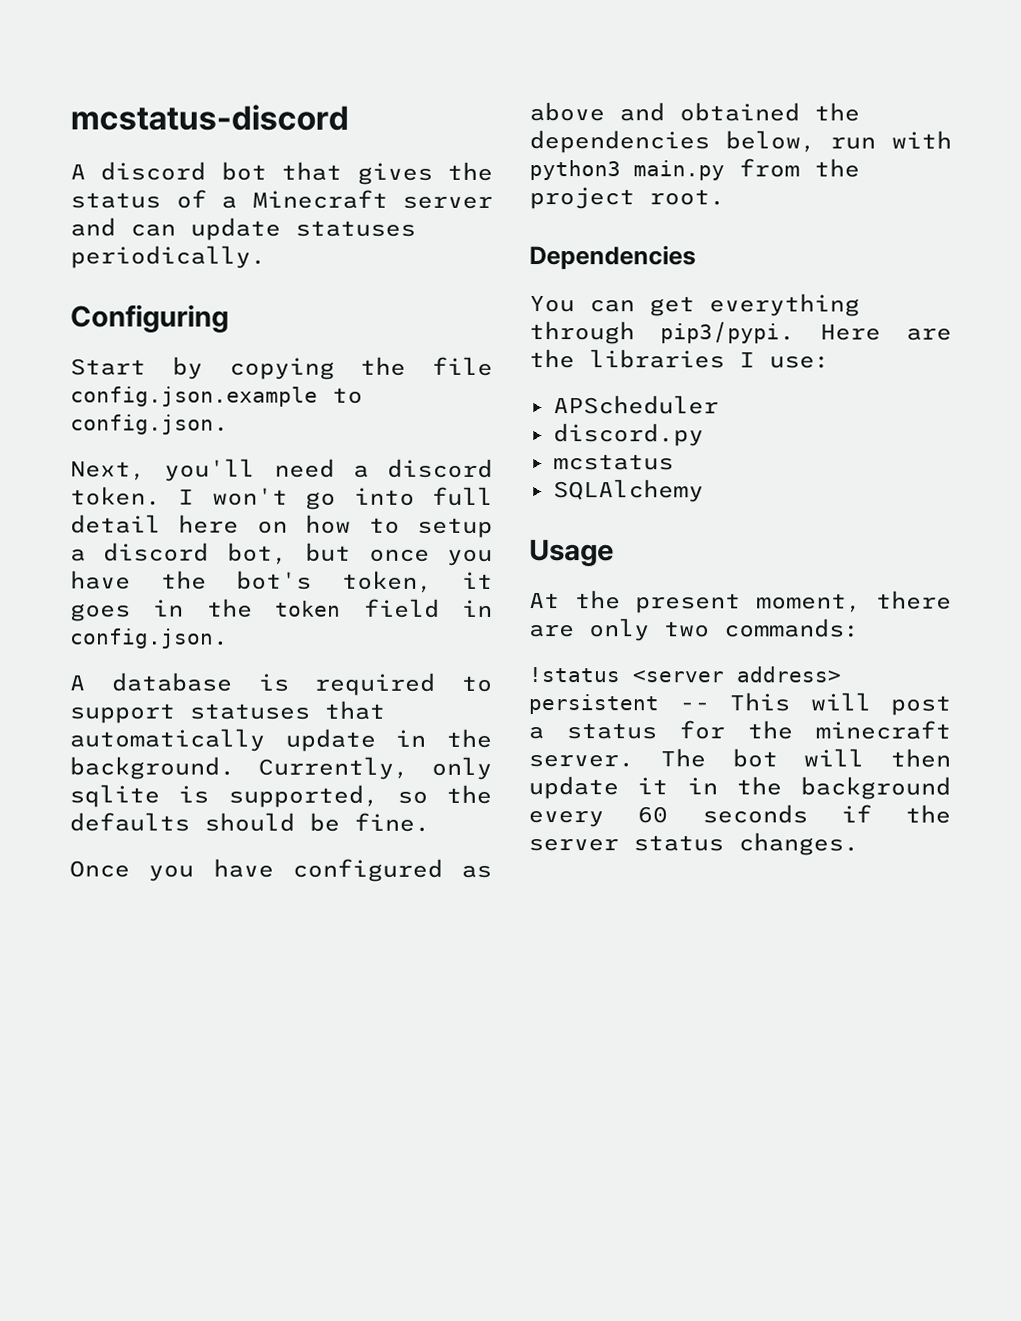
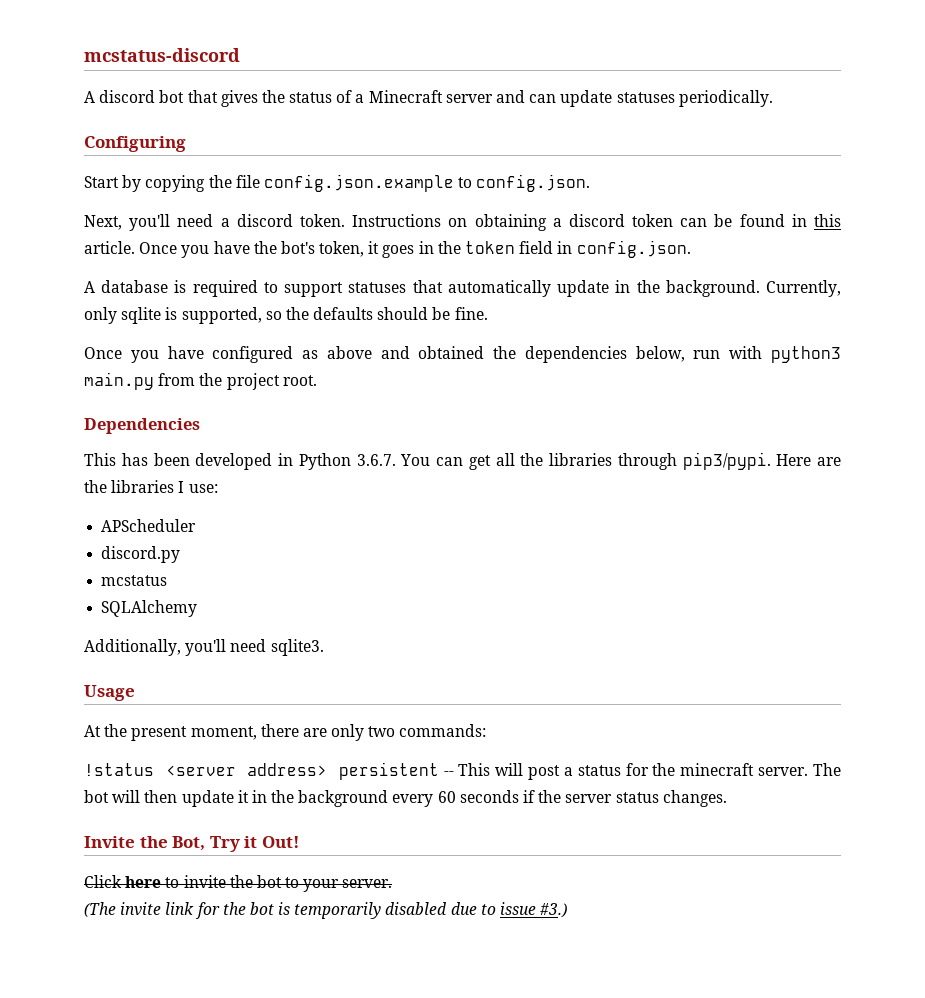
- I won't go into full detail here on how to setup a discord bot, but once you have the bot's token, it goes in the token field in config.json.
+ Instructions on obtaining a discord token can be found in this article. Once you have the bot's token, it goes in the token field in config.json.
- You can get everything through pip3/pypi.
+ This has been developed in Python 3.6.7. You can get all the libraries through pip3/pypi.
+ Additionally, you'll need sqlite3.
+ Invite the Bot, Try it Out!
+ Click here to invite the bot to your server.
+ (The invite link for the bot is temporarily disabled due to issue #3.)

